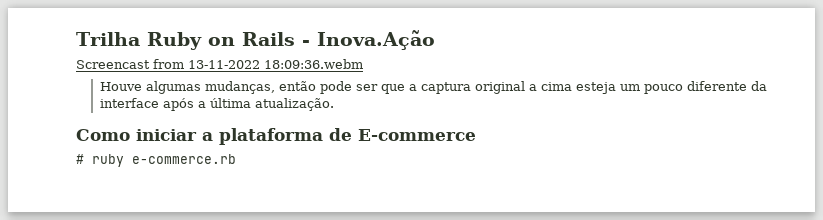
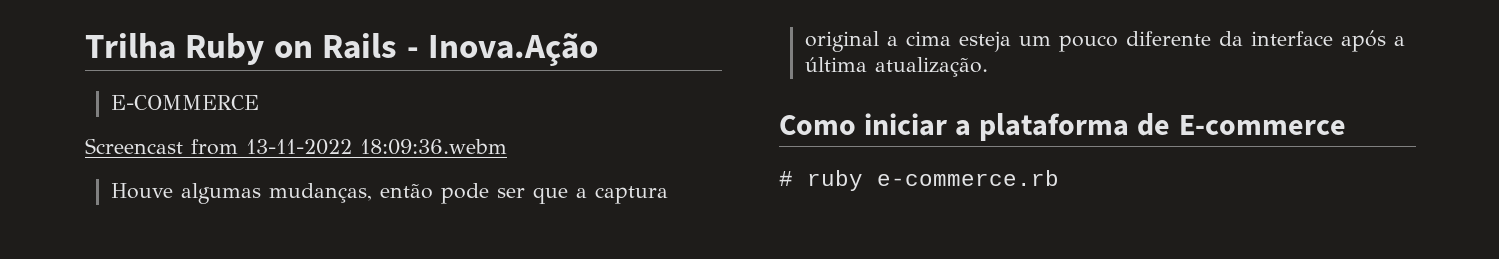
+ E-COMMERCE

